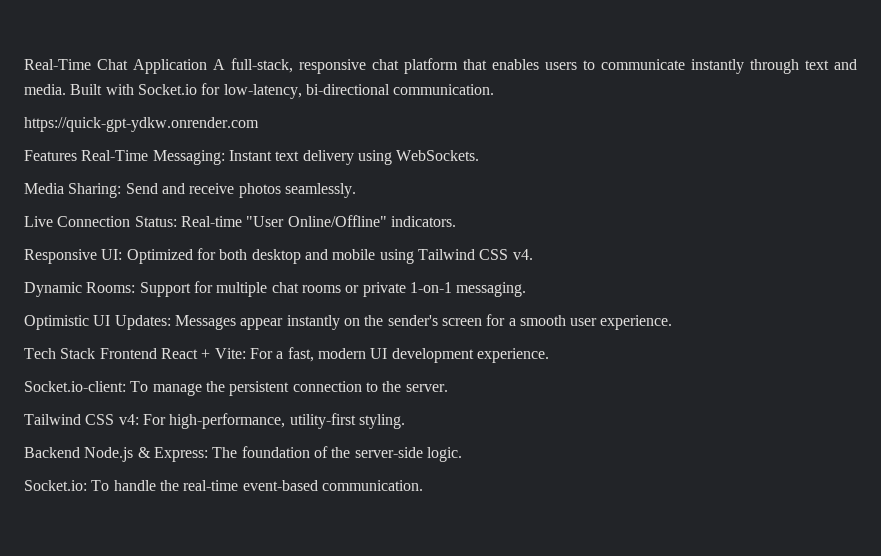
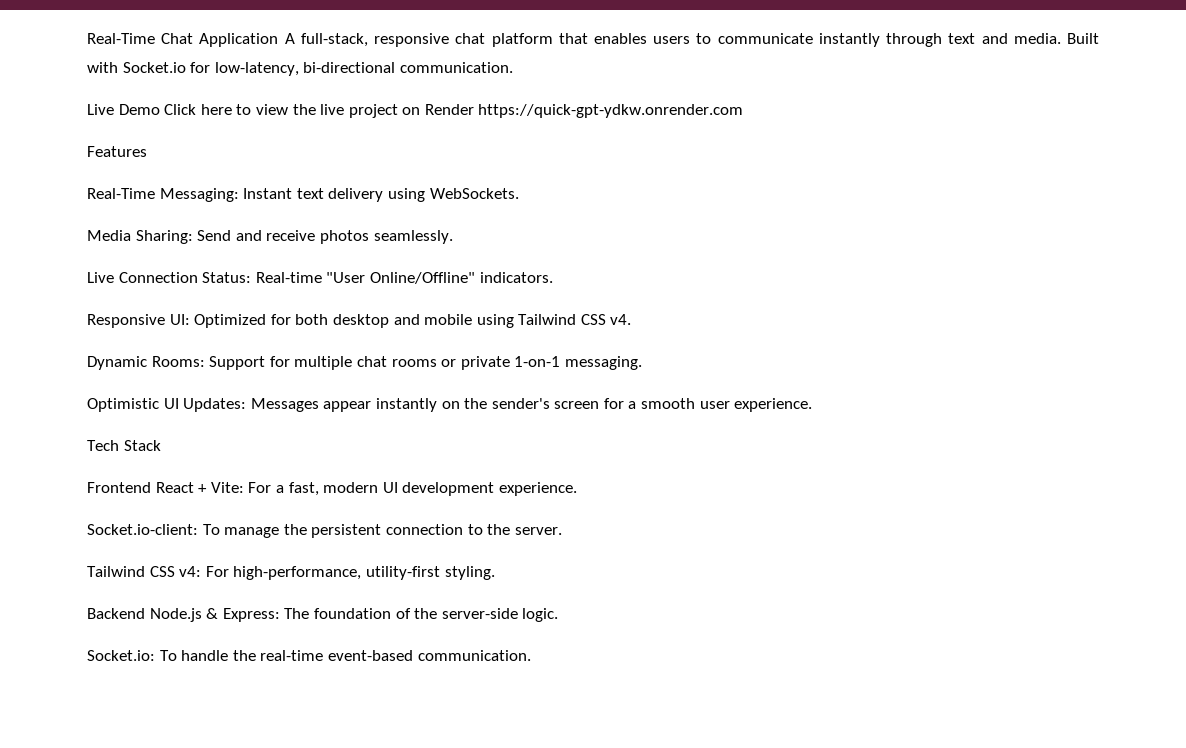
- https://quick-gpt-ydkw.onrender.com
+ Live Demo Click here to view the live project on Render https://quick-gpt-ydkw.onrender.com
- Features Real-Time Messaging: Instant text delivery using WebSockets.
+ Features
+ Real-Time Messaging: Instant text delivery using WebSockets.
- Tech Stack Frontend React + Vite: For a fast, modern UI development experience.
+ Tech Stack
+ Frontend React + Vite: For a fast, modern UI development experience.

